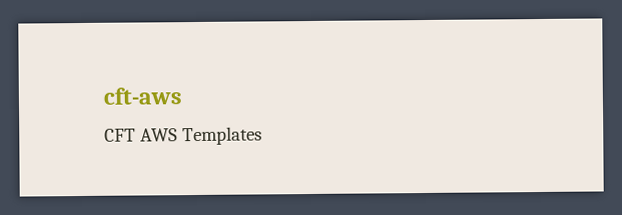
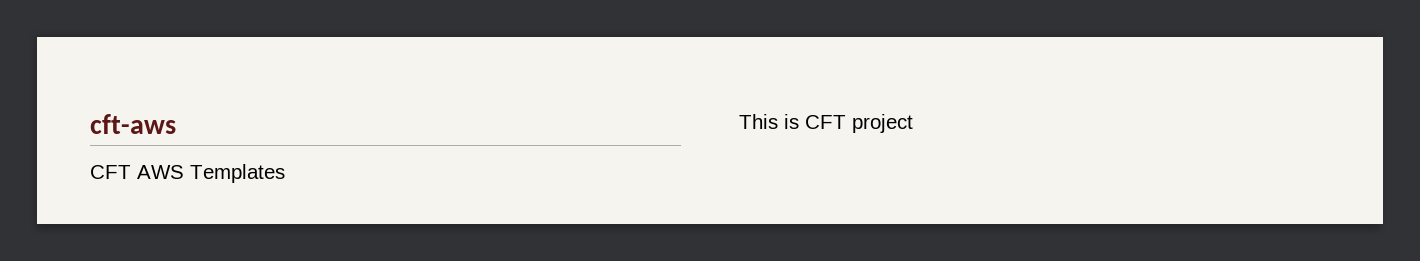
+ This is CFT project

